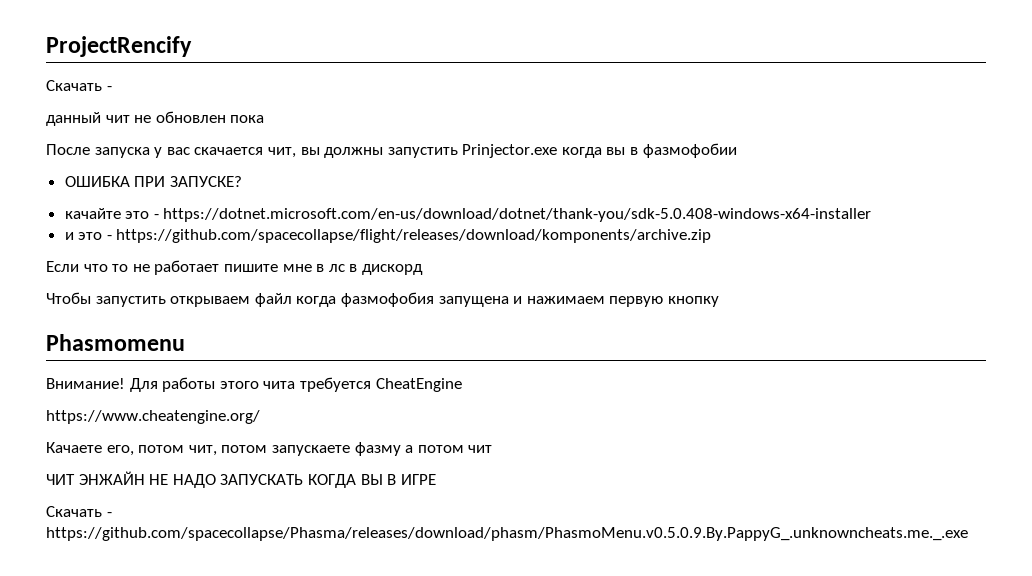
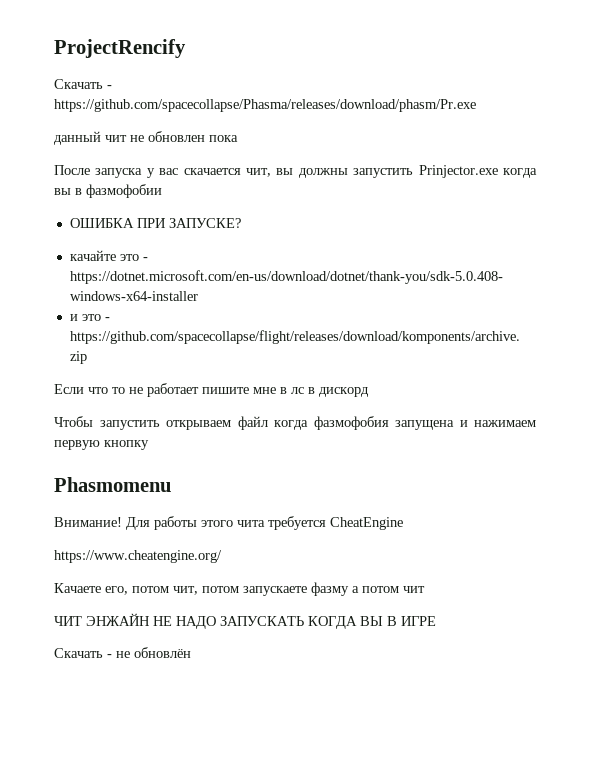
  ProjectRencify
- Скачать -
+ Скачать - https://github.com/spacecollapse/Phasma/releases/download/phasm/Pr.exe
- Скачать - https://github.com/spacecollapse/Phasma/releases/download/phasm/PhasmoMenu.v0.5.0.9.By.PappyG_.unknowncheats.me._.exe
+ Скачать - не обновлён

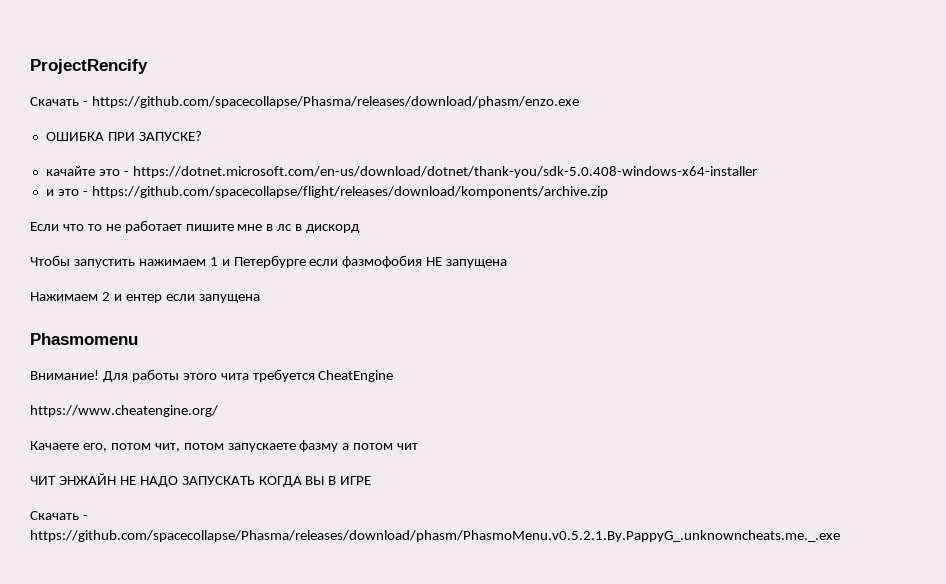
- Скачать - https://github.com/spacecollapse/Phasma/releases/download/phasm/Pr.exe
- данный чит не обновлен пока
- После запуска у вас скачается чит, вы должны запустить Prinjector.exe когда вы в фазмофобии
+ Скачать - https://github.com/spacecollapse/Phasma/releases/download/phasm/enzo.exe
- Чтобы запустить открываем файл когда фазмофобия запущена и нажимаем первую кнопку
+ Чтобы запустить нажимаем 1 и Петербурге если фазмофобия НЕ запущена
+ Нажимаем 2 и ентер если запущена
- Скачать - не обновлён
+ Скачать - https://github.com/spacecollapse/Phasma/releases/download/phasm/PhasmoMenu.v0.5.2.1.By.PappyG_.unknowncheats.me._.exe

